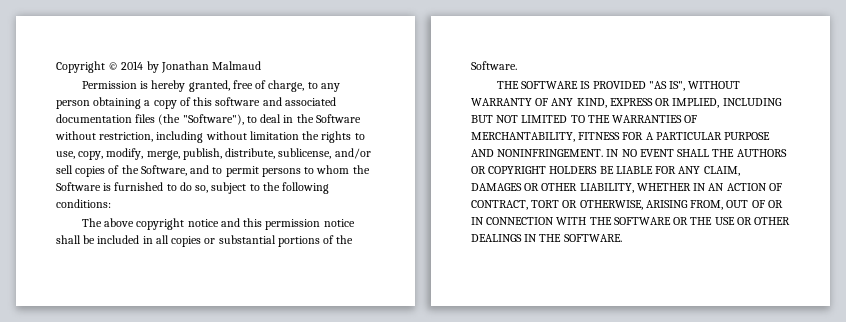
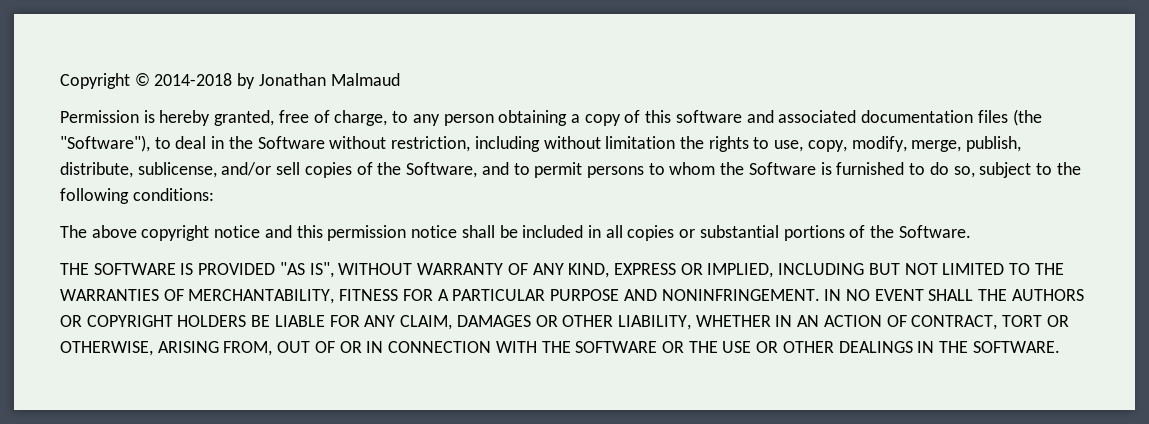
- Copyright © 2014 by Jonathan Malmaud
+ Copyright © 2014-2018 by Jonathan Malmaud

